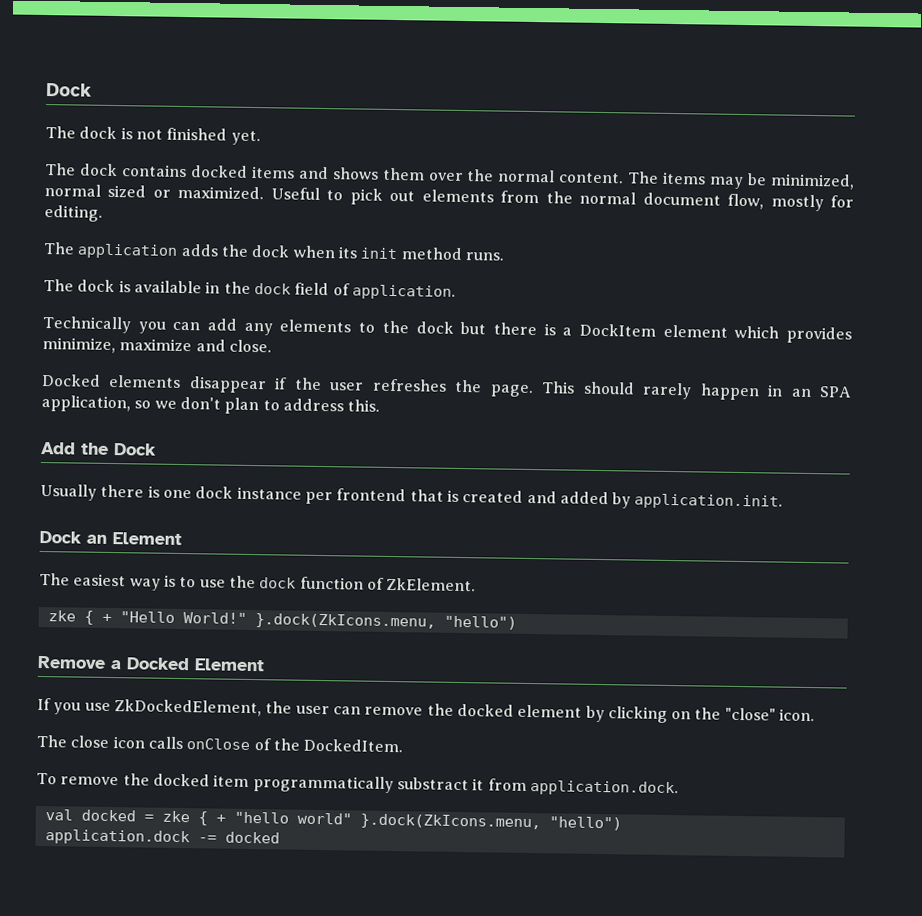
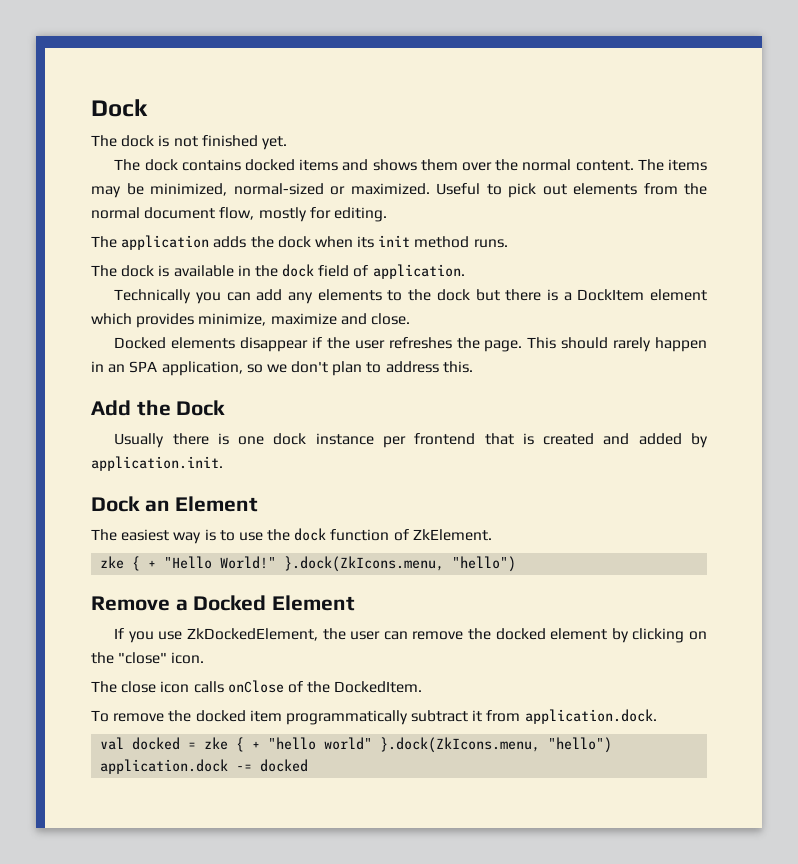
- The items may be minimized, normal sized or maximized.
+ The items may be minimized, normal-sized or maximized.
- To remove the docked item programmatically substract it from application.dock.
+ To remove the docked item programmatically subtract it from application.dock.

